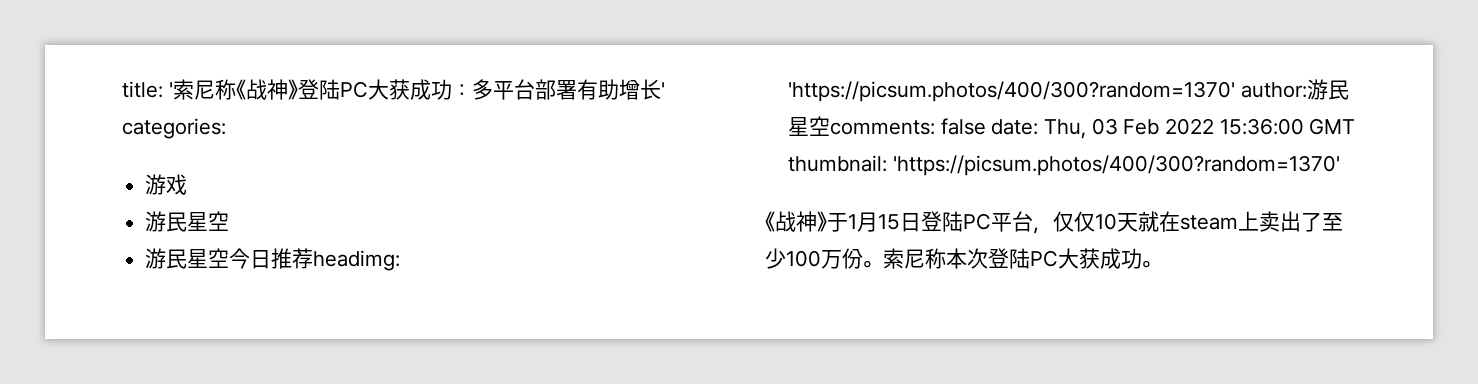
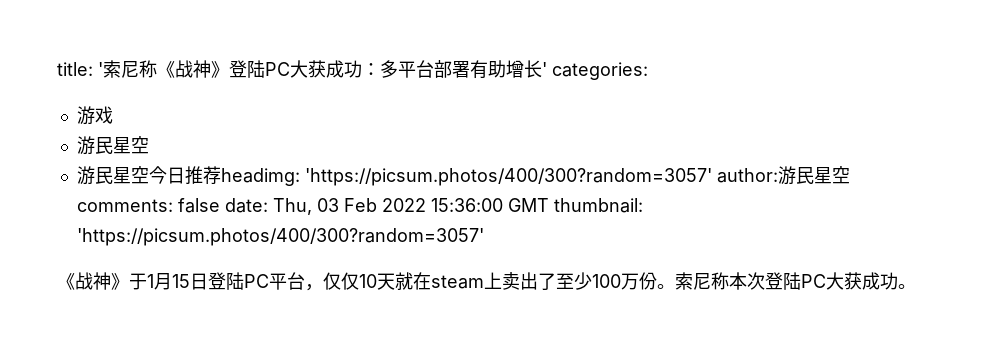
- 游民星空今日推荐headimg: 'https://picsum.photos/400/300?random=1370' author:游民星空comments: false date: Thu, 03 Feb 2022 15:36:00 GMT thumbnail: 'https://picsum.photos/400/300?random=1370'
+ 游民星空今日推荐headimg: 'https://picsum.photos/400/300?random=3057' author:游民星空comments: false date: Thu, 03 Feb 2022 15:36:00 GMT thumbnail: 'https://picsum.photos/400/300?random=3057'

